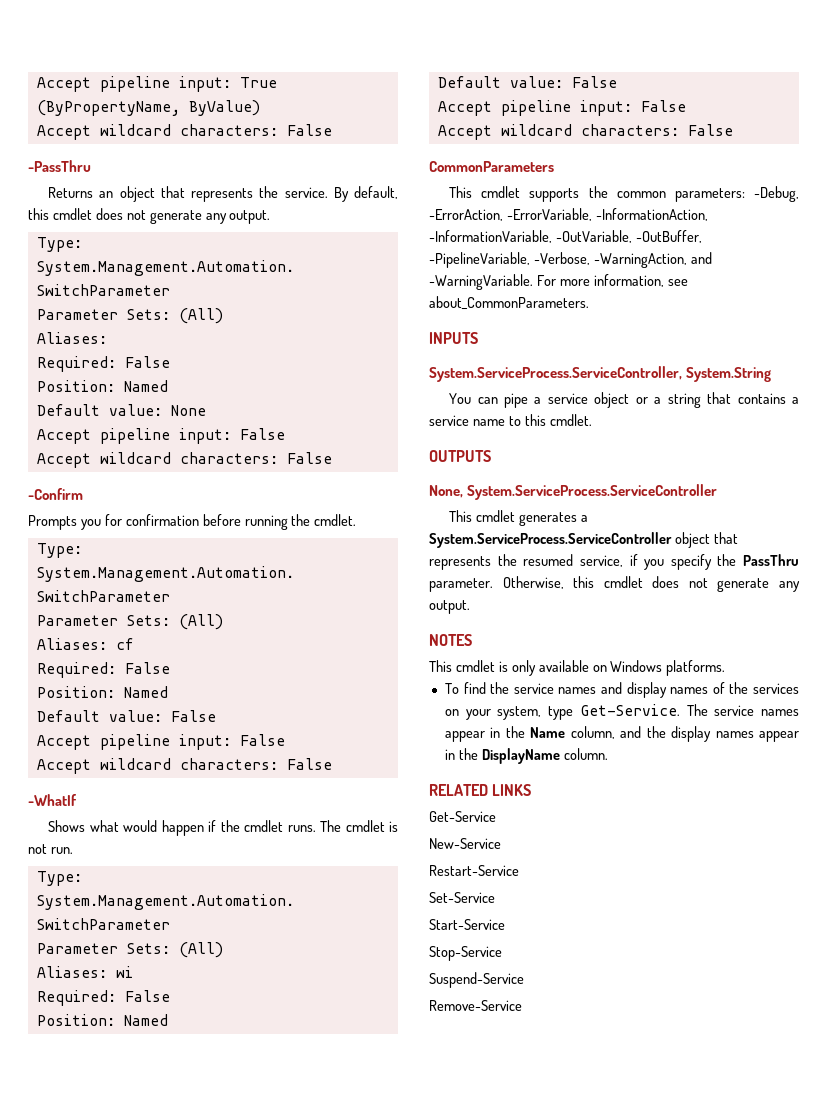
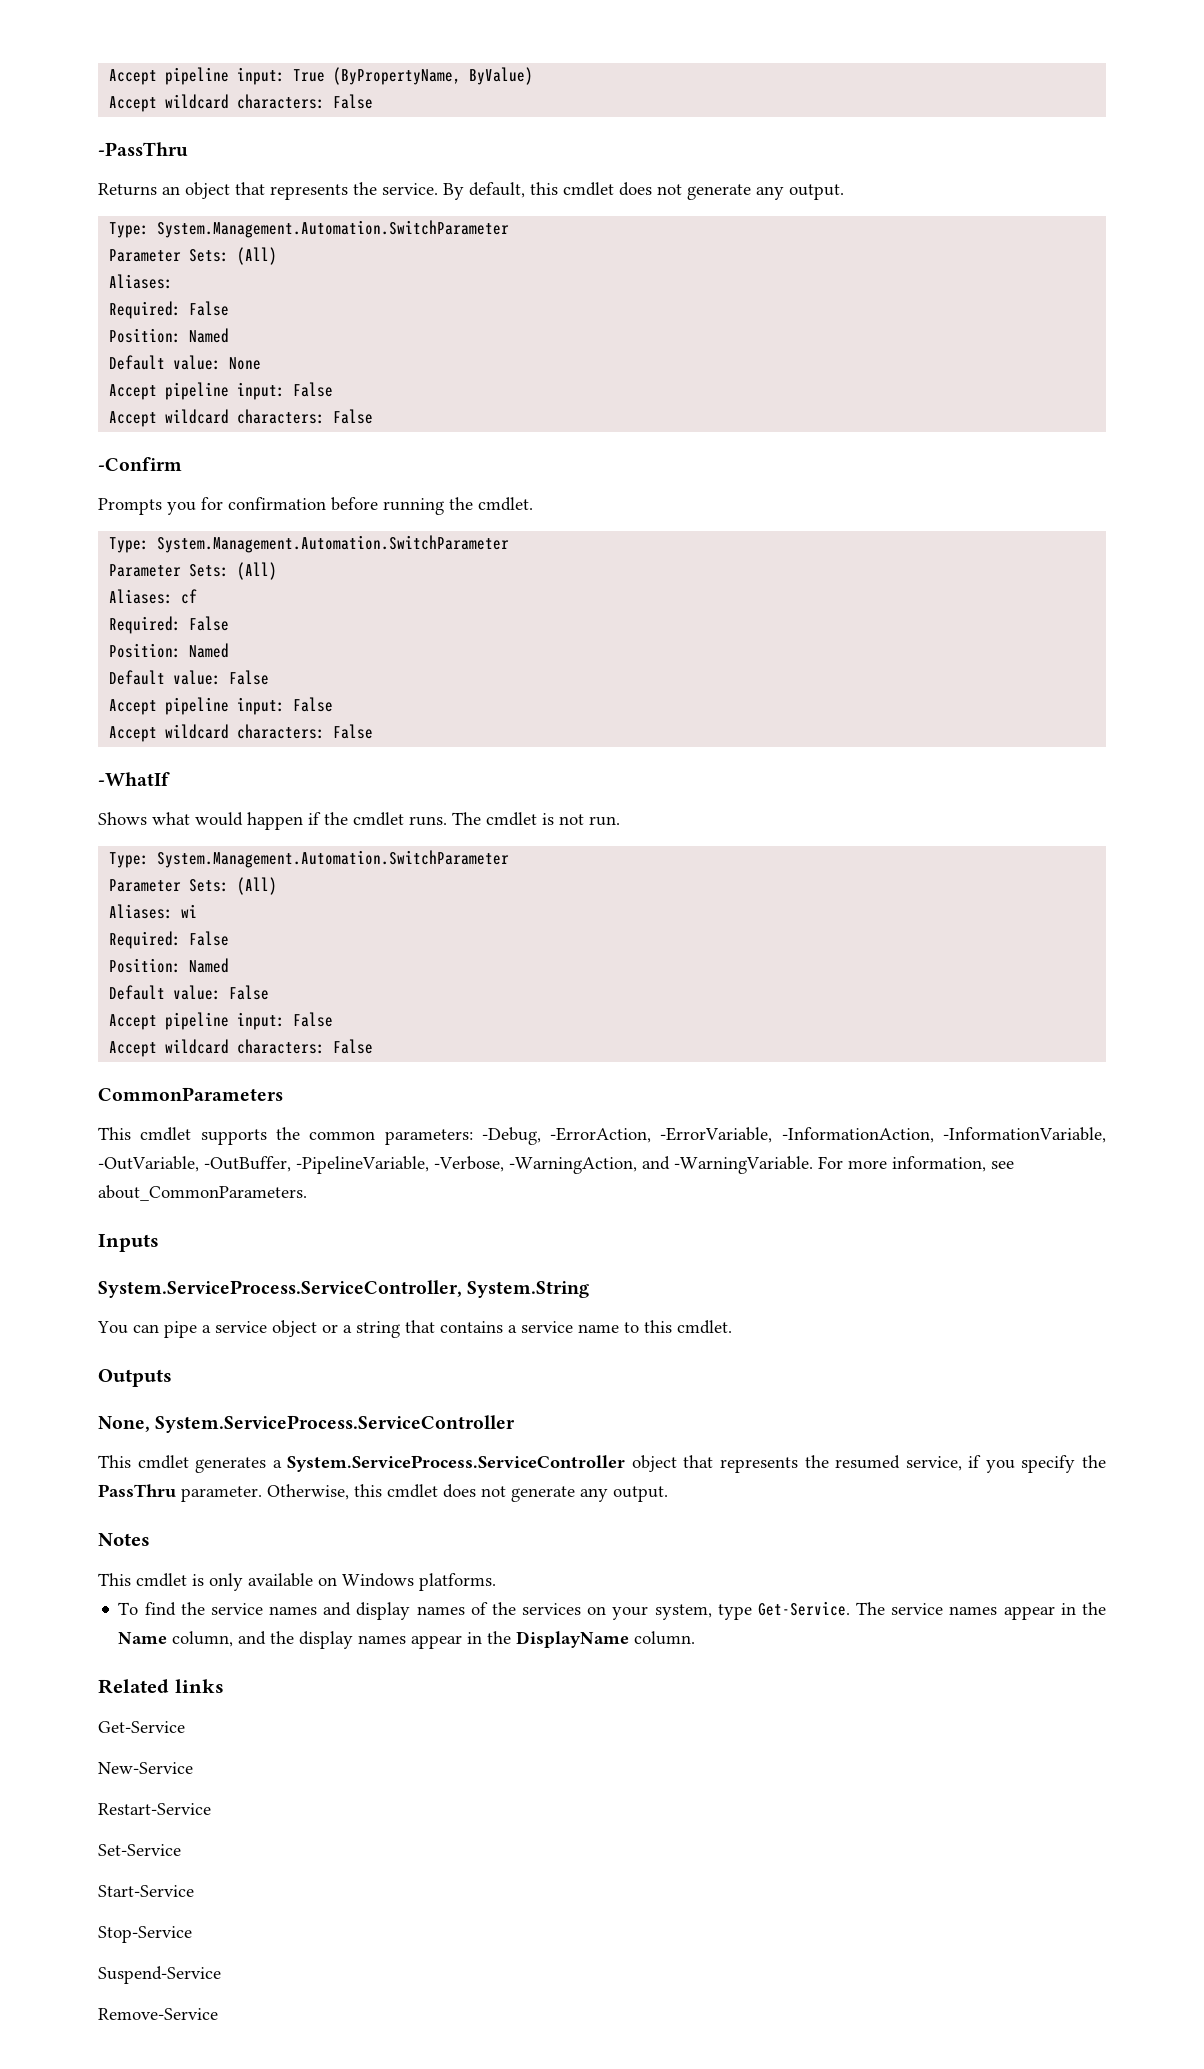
- INPUTS
+ Inputs
- OUTPUTS
+ Outputs
- NOTES
+ Notes
- RELATED LINKS
+ Related links

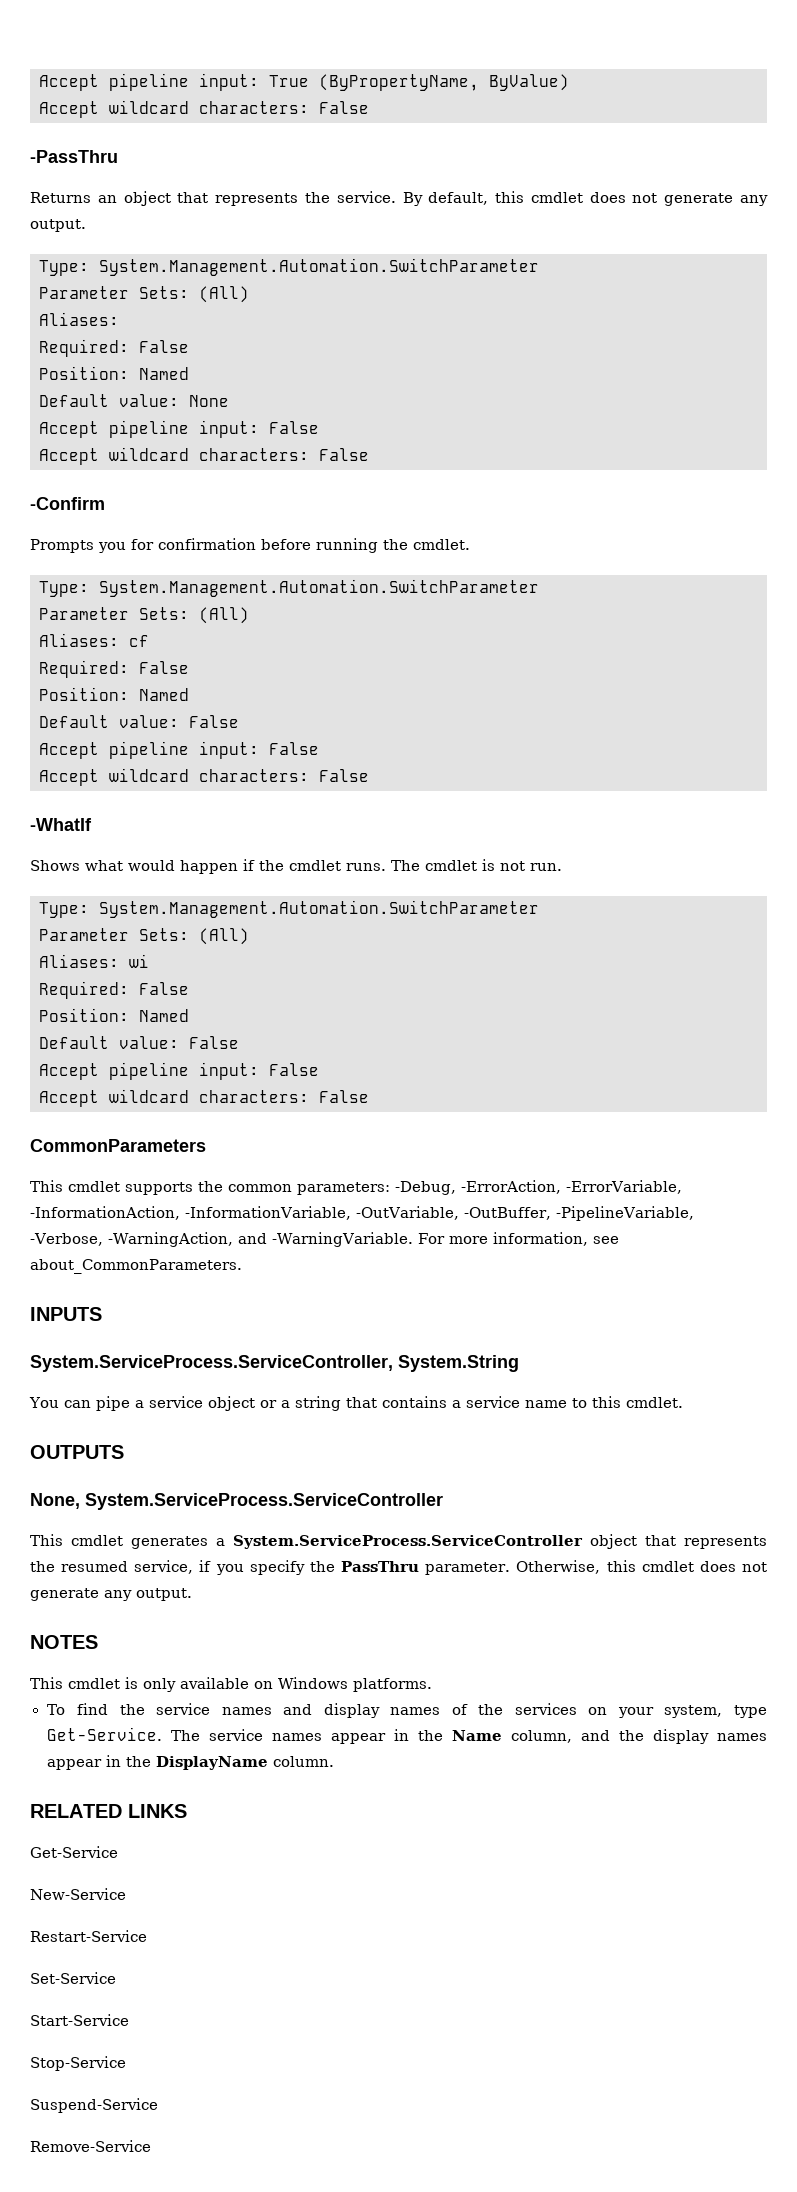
- Inputs
+ INPUTS
- Outputs
+ OUTPUTS
- Notes
+ NOTES
- Related links
+ RELATED LINKS

